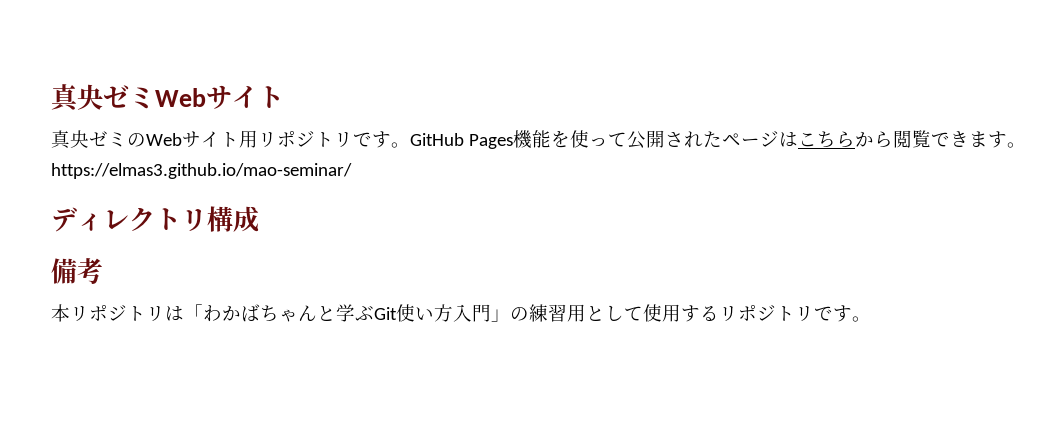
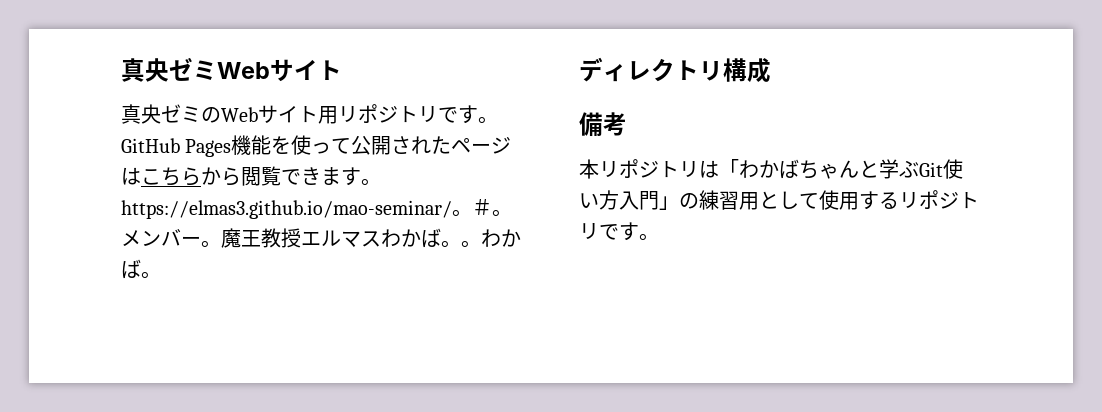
- GitHub Pages機能を使って公開されたページはこちらから閲覧できます。https://elmas3.github.io/mao-seminar/
+ GitHub Pages機能を使って公開されたページはこちらから閲覧できます。https://elmas3.github.io/mao-seminar/。＃。メンバー。魔王教授エルマスわかば。。わかば。

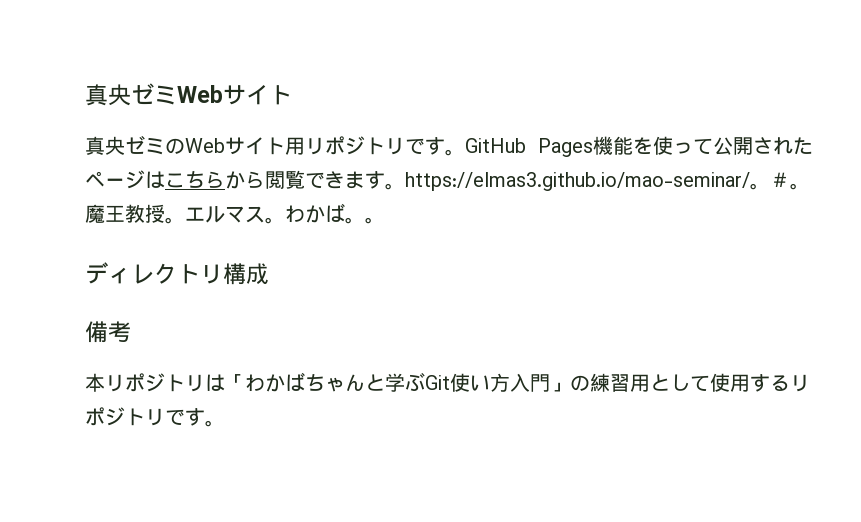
- メンバー。
- 魔王教授エルマスわかば。。わかば。
+ 魔王教授。エルマス。わかば。。

